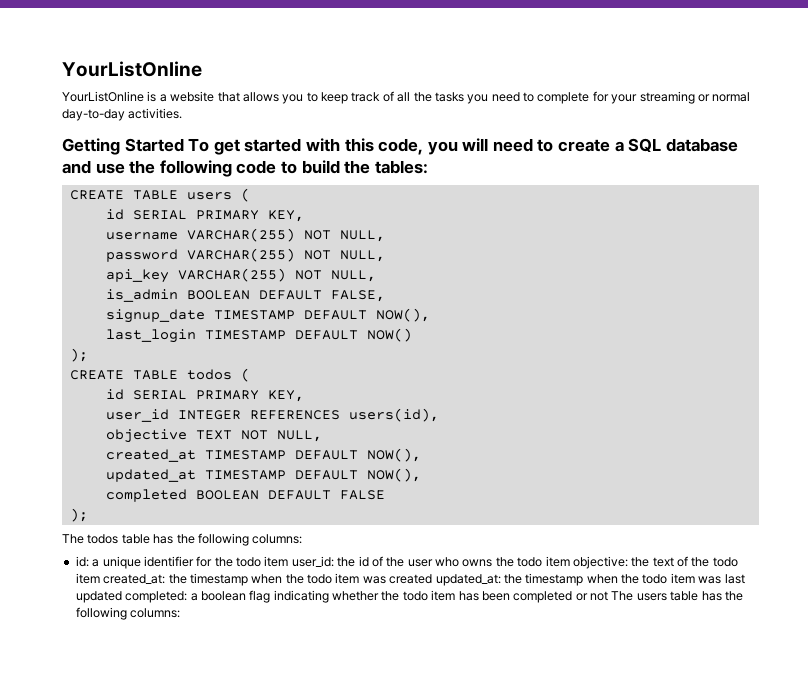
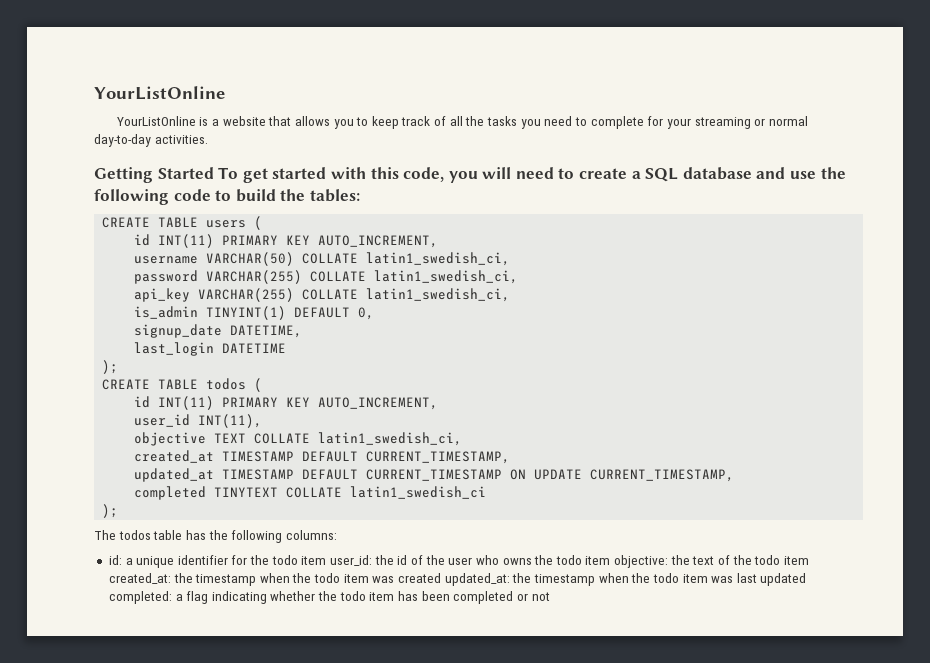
  CREATE TABLE users (
- id SERIAL PRIMARY KEY,
- username VARCHAR(255) NOT NULL,
+ id INT(11) PRIMARY KEY AUTO_INCREMENT,
+ username VARCHAR(50) COLLATE latin1_swedish_ci,
- password VARCHAR(255) NOT NULL,
+ password VARCHAR(255) COLLATE latin1_swedish_ci,
- api_key VARCHAR(255) NOT NULL,
+ api_key VARCHAR(255) COLLATE latin1_swedish_ci,
- is_admin BOOLEAN DEFAULT FALSE,
- signup_date TIMESTAMP DEFAULT NOW(),
- last_login TIMESTAMP DEFAULT NOW()
+ is_admin TINYINT(1) DEFAULT 0,
+ signup_date DATETIME,
+ last_login DATETIME
  CREATE TABLE todos (
- id SERIAL PRIMARY KEY,
- user_id INTEGER REFERENCES users(id),
+ id INT(11) PRIMARY KEY AUTO_INCREMENT,
+ user_id INT(11),
- objective TEXT NOT NULL,
+ objective TEXT COLLATE latin1_swedish_ci,
- created_at TIMESTAMP DEFAULT NOW(),
+ created_at TIMESTAMP DEFAULT CURRENT_TIMESTAMP,
- updated_at TIMESTAMP DEFAULT NOW(),
- completed BOOLEAN DEFAULT FALSE
+ updated_at TIMESTAMP DEFAULT CURRENT_TIMESTAMP ON UPDATE CURRENT_TIMESTAMP,
+ completed TINYTEXT COLLATE latin1_swedish_ci
- id: a unique identifier for the todo item user_id: the id of the user who owns the todo item objective: the text of the todo item created_at: the timestamp when the todo item was created updated_at: the timestamp when the todo item was last updated completed: a boolean flag indicating whether the todo item has been completed or not The users table has the following columns:
+ id: a unique identifier for the todo item user_id: the id of the user who owns the todo item objective: the text of the todo item created_at: the timestamp when the todo item was created updated_at: the timestamp when the todo item was last updated completed: a flag indicating whether the todo item has been completed or not

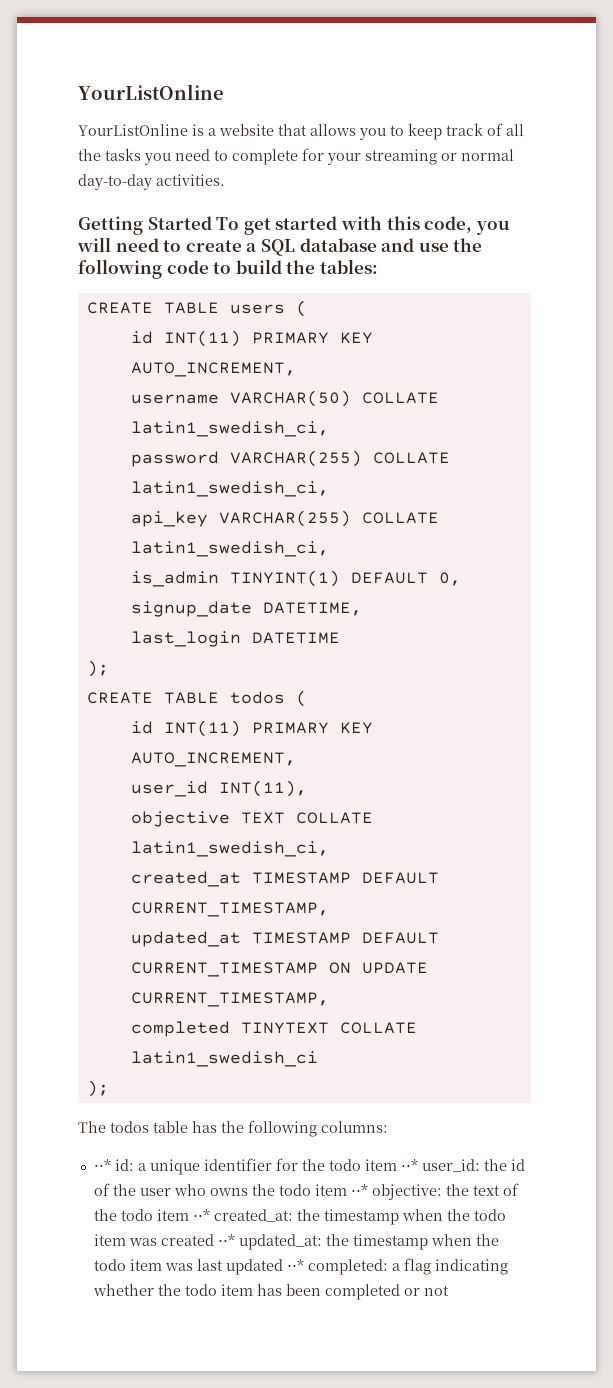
- id: a unique identifier for the todo item user_id: the id of the user who owns the todo item objective: the text of the todo item created_at: the timestamp when the todo item was created updated_at: the timestamp when the todo item was last updated completed: a flag indicating whether the todo item has been completed or not
+ ⋅⋅* id: a unique identifier for the todo item ⋅⋅* user_id: the id of the user who owns the todo item ⋅⋅* objective: the text of the todo item ⋅⋅* created_at: the timestamp when the todo item was created ⋅⋅* updated_at: the timestamp when the todo item was last updated ⋅⋅* completed: a flag indicating whether the todo item has been completed or not

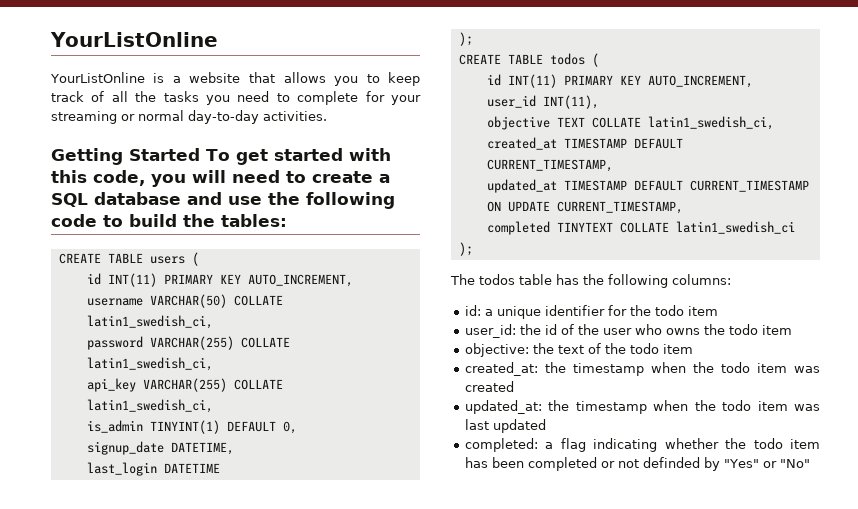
- ⋅⋅* id: a unique identifier for the todo item ⋅⋅* user_id: the id of the user who owns the todo item ⋅⋅* objective: the text of the todo item ⋅⋅* created_at: the timestamp when the todo item was created ⋅⋅* updated_at: the timestamp when the todo item was last updated ⋅⋅* completed: a flag indicating whether the todo item has been completed or not
+ id: a unique identifier for the todo item
+ user_id: the id of the user who owns the todo item
+ objective: the text of the todo item
+ created_at: the timestamp when the todo item was created
+ updated_at: the timestamp when the todo item was last updated
+ completed: a flag indicating whether the todo item has been completed or not definded by "Yes" or "No"

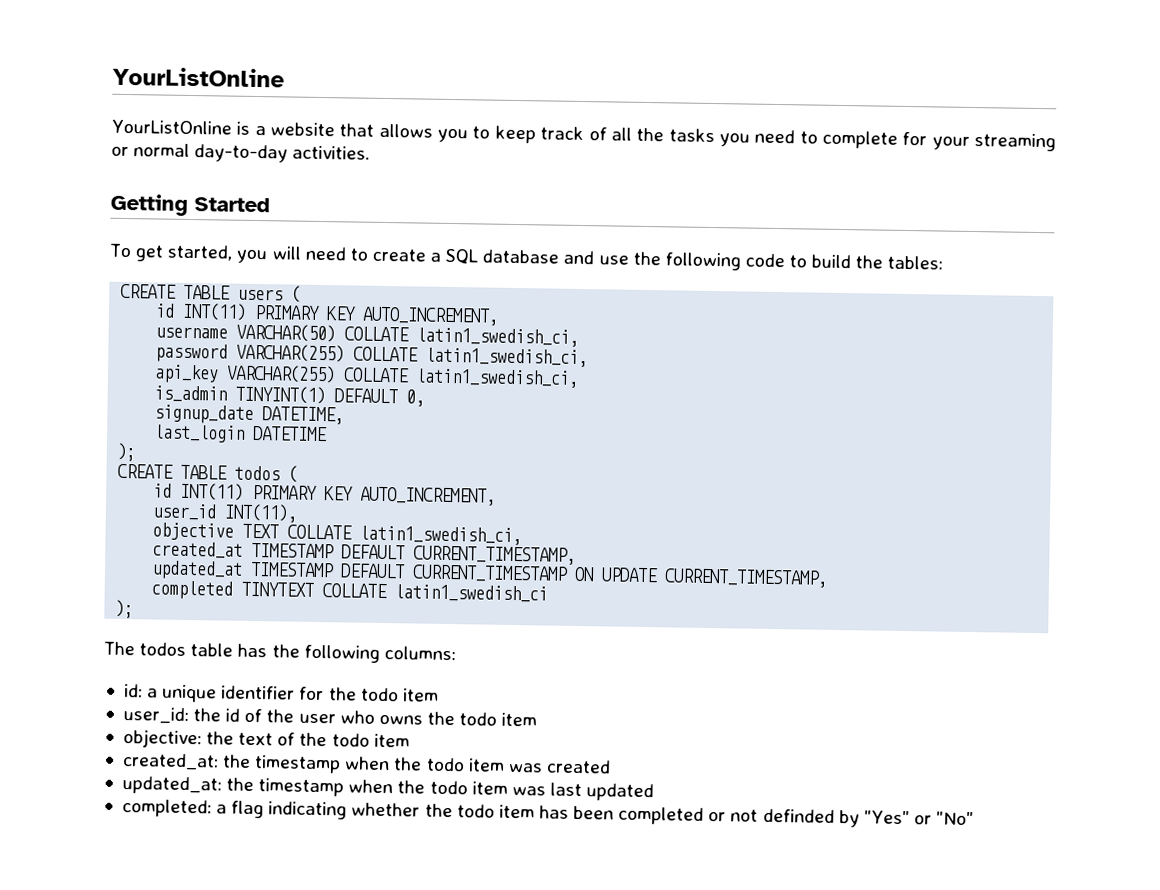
- Getting Started To get started with this code, you will need to create a SQL database and use the following code to build the tables:
+ Getting Started
+ To get started, you will need to create a SQL database and use the following code to build the tables:

